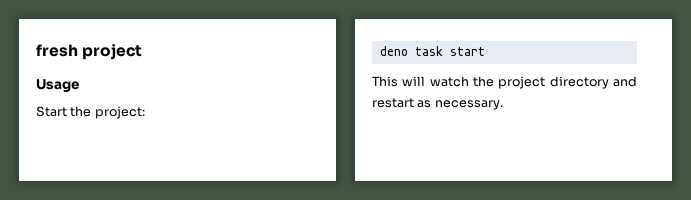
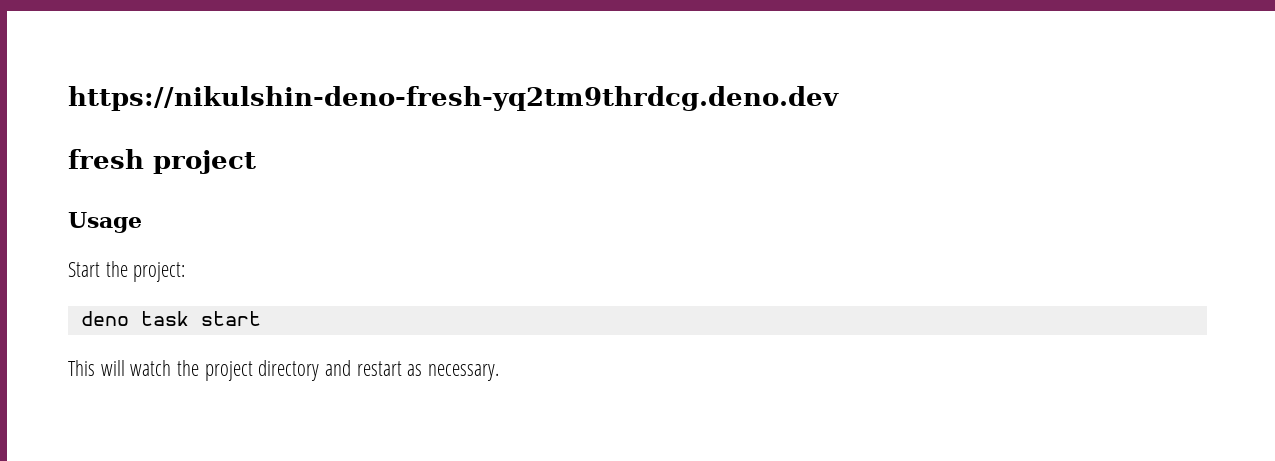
+ https://nikulshin-deno-fresh-yq2tm9thrdcg.deno.dev

